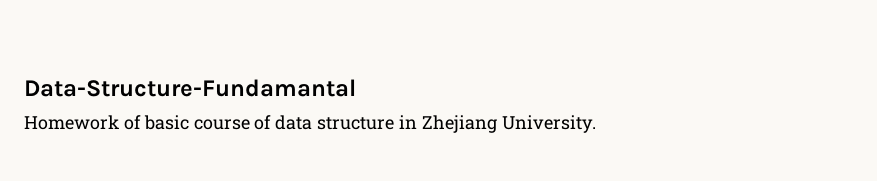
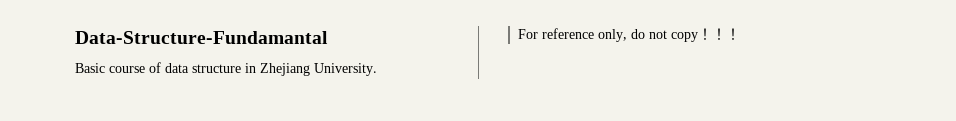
- Homework of basic course of data structure in Zhejiang University.
+ Basic course of data structure in Zhejiang University.
+ For reference only, do not copy！！！

